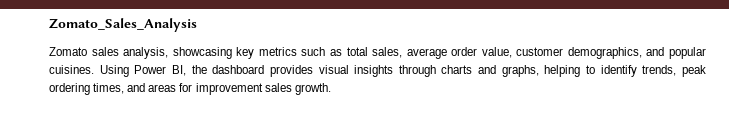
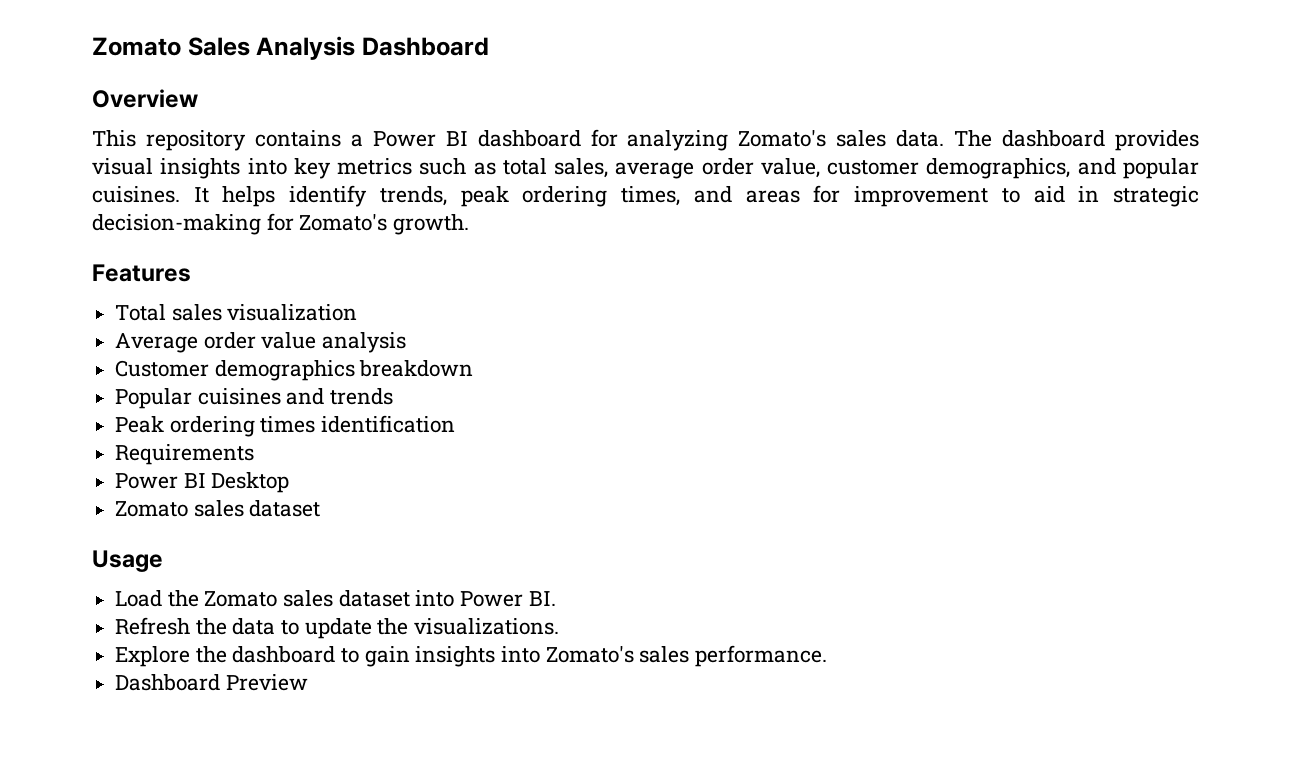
- Zomato_Sales_Analysis
- Zomato sales analysis, showcasing key metrics such as total sales, average order value, customer demographics, and popular cuisines.
+ Zomato Sales Analysis Dashboard
+ Overview
+ This repository contains a Power BI dashboard for analyzing Zomato's sales data. The dashboard provides visual insights into key metrics such as total sales, average order value, customer demographics, and popular cuisines.
- Using Power BI, the dashboard provides visual insights through charts and graphs, helping to identify trends, peak ordering times, and areas for improvement sales growth.
+ It helps identify trends, peak ordering times, and areas for improvement to aid in strategic decision-making for Zomato's growth.
+ Features
+ Total sales visualization
+ Average order value analysis
+ Customer demographics breakdown
+ Popular cuisines and trends
+ Peak ordering times identification
+ Requirements
+ Power BI Desktop
+ Zomato sales dataset
+ Usage
+ Load the Zomato sales dataset into Power BI.
+ Refresh the data to update the visualizations.
+ Explore the dashboard to gain insights into Zomato's sales performance.
+ Dashboard Preview

